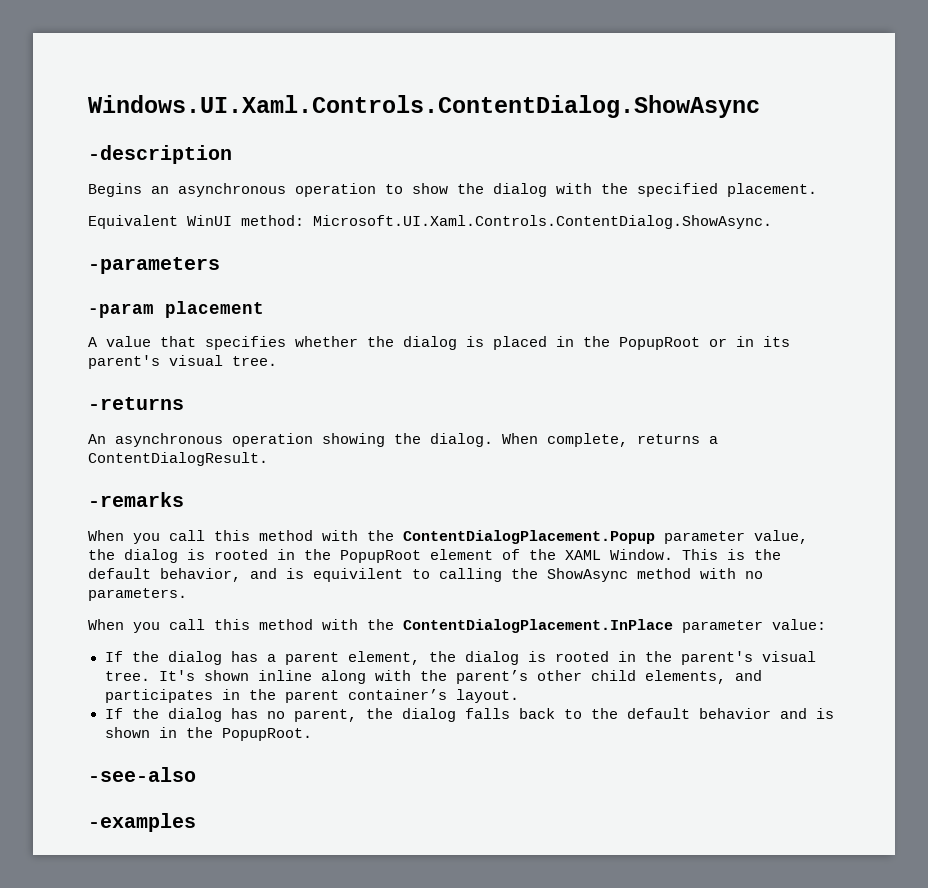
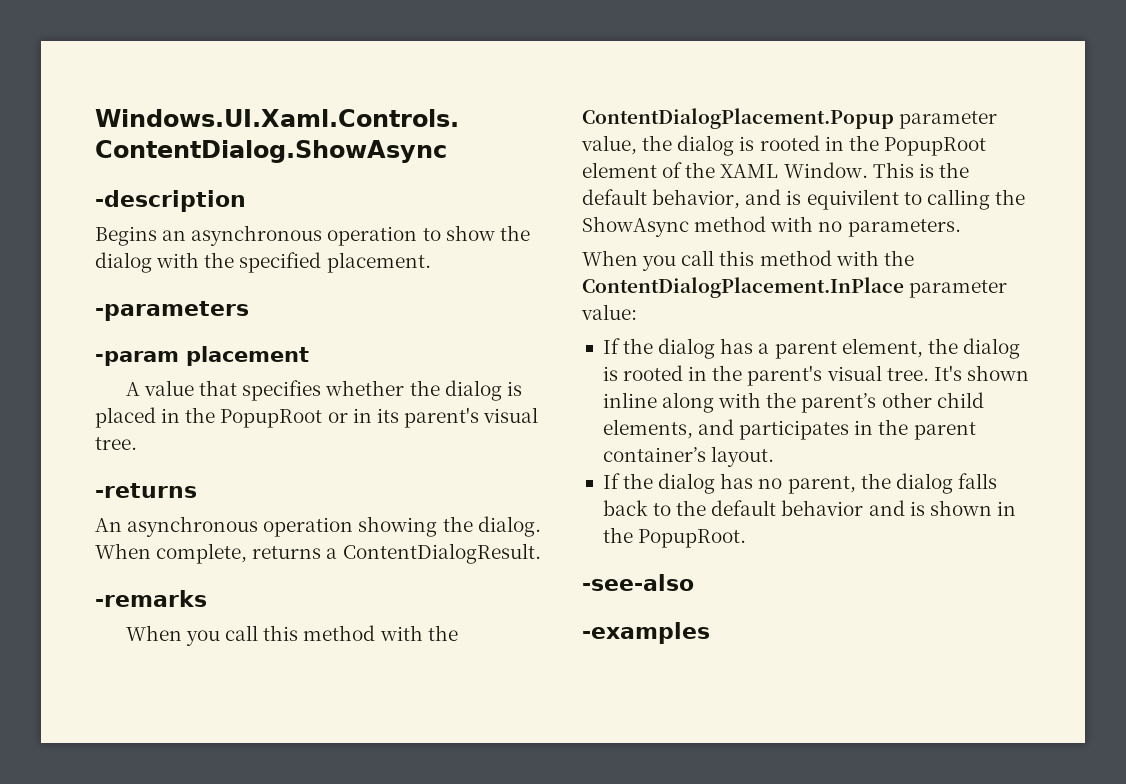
- Equivalent WinUI method: Microsoft.UI.Xaml.Controls.ContentDialog.ShowAsync.

